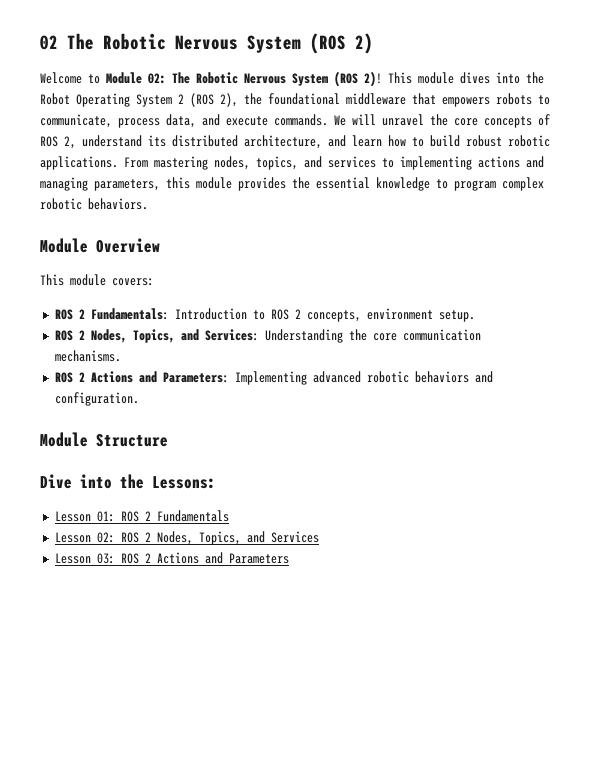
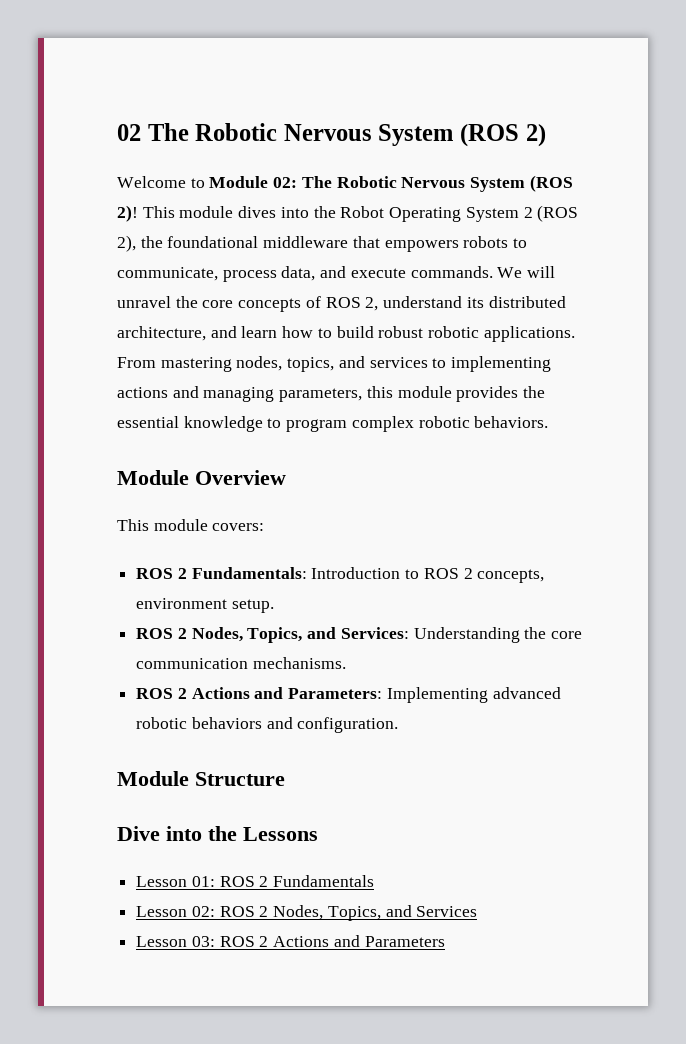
- Dive into the Lessons:
+ Dive into the Lessons

